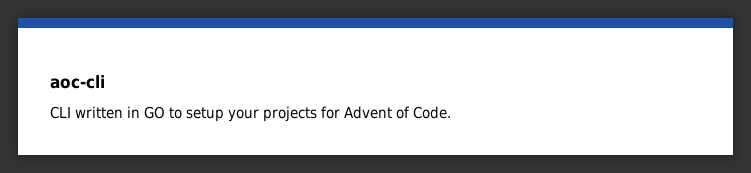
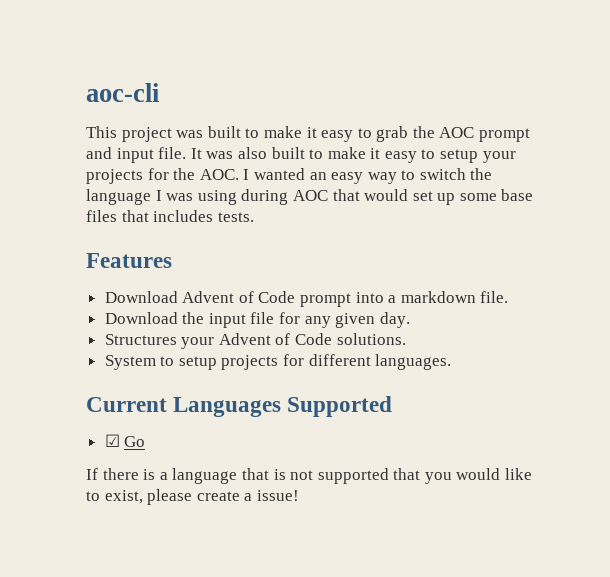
- CLI written in GO to setup your projects for Advent of Code.
+ This project was built to make it easy to grab the AOC prompt and input file. It was also built to make it easy to setup your projects for the AOC. I wanted an easy way to switch the language I was using during AOC that would set up some base files that includes tests.
+ Features
+ Download Advent of Code prompt into a markdown file.
+ Download the input file for any given day.
+ Structures your Advent of Code solutions.
+ System to setup projects for different languages.
+ Current Languages Supported
+ ☑ Go
+ If there is a language that is not supported that you would like to exist, please create a issue!

